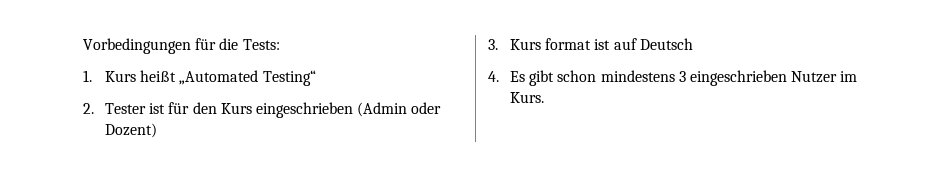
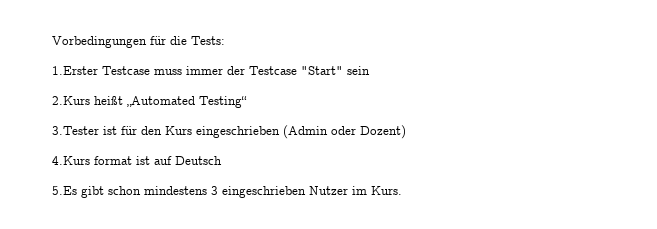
- 1. Kurs heißt „Automated Testing“
+ 1.Erster Testcase muss immer der Testcase "Start" sein
+ 2.Kurs heißt „Automated Testing“
- 2. Tester ist für den Kurs eingeschrieben (Admin oder Dozent)
+ 3.Tester ist für den Kurs eingeschrieben (Admin oder Dozent)
- 3. Kurs format ist auf Deutsch
+ 4.Kurs format ist auf Deutsch
- 4. Es gibt schon mindestens 3 eingeschrieben Nutzer im Kurs.
+ 5.Es gibt schon mindestens 3 eingeschrieben Nutzer im Kurs.

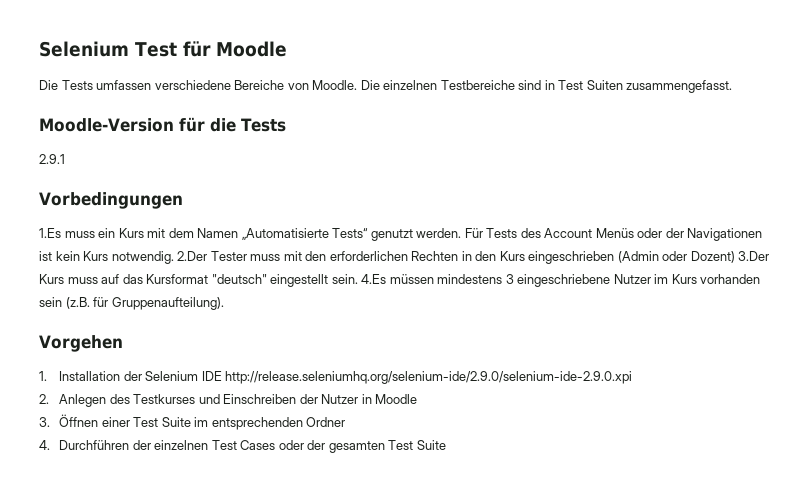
- Vorbedingungen für die Tests:
- 1.Erster Testcase muss immer der Testcase "Start" sein
- 2.Kurs heißt „Automated Testing“
- 3.Tester ist für den Kurs eingeschrieben (Admin oder Dozent)
- 4.Kurs format ist auf Deutsch
- 5.Es gibt schon mindestens 3 eingeschrieben Nutzer im Kurs.
+ Selenium Test für Moodle
+ Die Tests umfassen verschiedene Bereiche von Moodle. Die einzelnen Testbereiche sind in Test Suiten zusammengefasst.
+ Moodle-Version für die Tests
+ 2.9.1
+ Vorbedingungen
+ 1.Es muss ein Kurs mit dem Namen „Automatisierte Tests“ genutzt werden. Für Tests des Account Menüs oder der Navigationen ist kein Kurs notwendig. 2.Der Tester muss mit den erforderlichen Rechten in den Kurs eingeschrieben (Admin oder Dozent) 3.Der Kurs muss auf das Kursformat "deutsch" eingestellt sein. 4.Es müssen mindestens 3 eingeschriebene Nutzer im Kurs vorhanden sein (z.B. für Gruppenaufteilung).
+ Vorgehen
+ 1. Installation der Selenium IDE http://release.seleniumhq.org/selenium-ide/2.9.0/selenium-ide-2.9.0.xpi
+ 2. Anlegen des Testkurses und Einschreiben der Nutzer in Moodle
+ 3. Öffnen einer Test Suite im entsprechenden Ordner
+ 4. Durchführen der einzelnen Test Cases oder der gesamten Test Suite

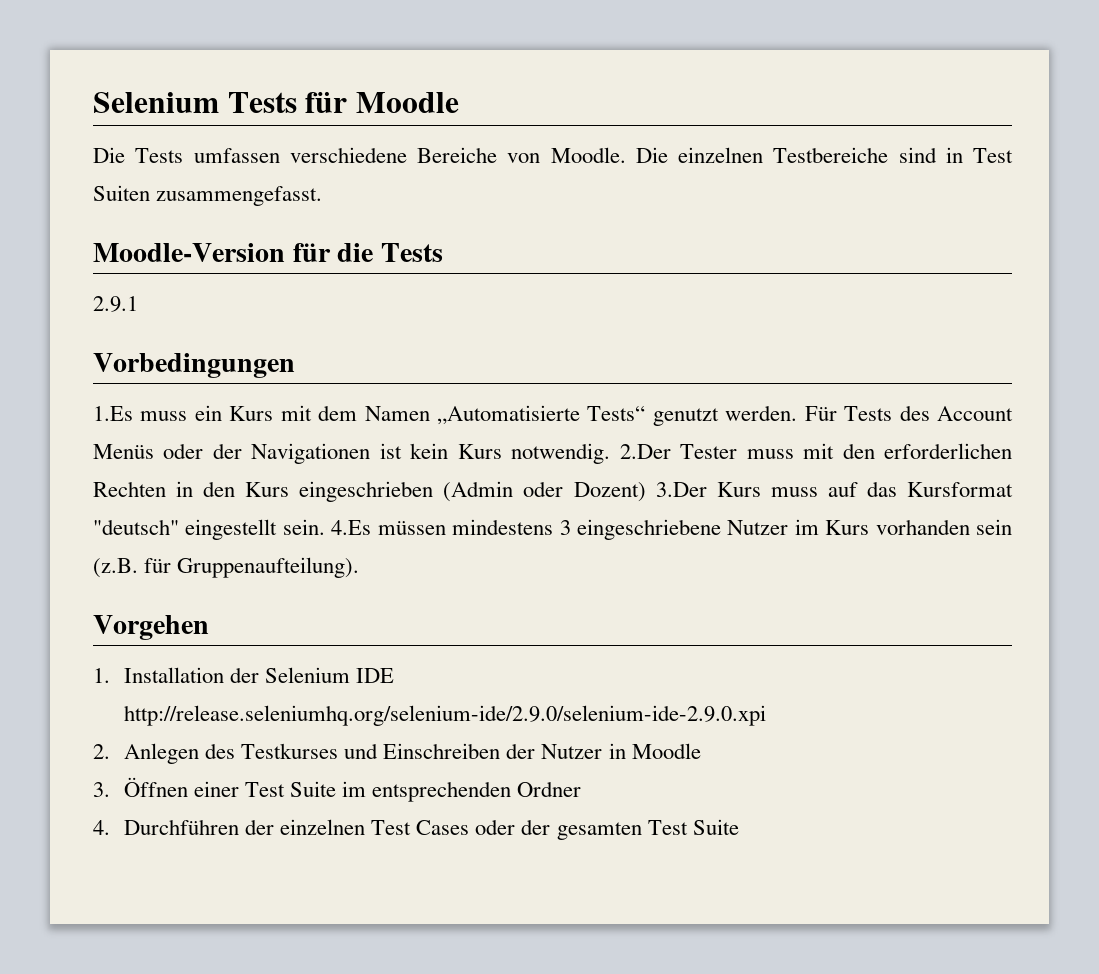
- Selenium Test für Moodle
+ Selenium Tests für Moodle

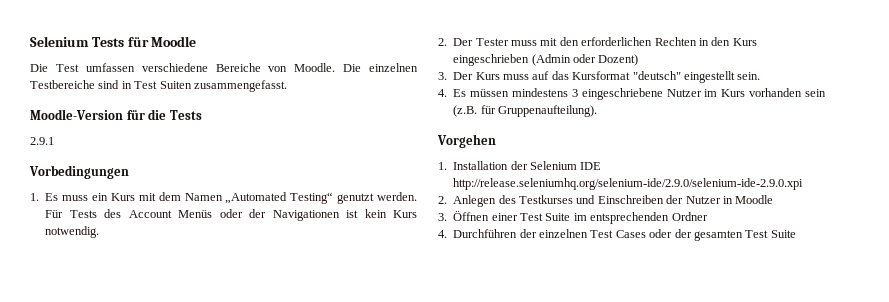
- Die Tests umfassen verschiedene Bereiche von Moodle.
+ Die Test umfassen verschiedene Bereiche von Moodle.
- 1.Es muss ein Kurs mit dem Namen „Automatisierte Tests“ genutzt werden.
+ 1. Es muss ein Kurs mit dem Namen „Automated Testing“ genutzt werden.
- Für Tests des Account Menüs oder der Navigationen ist kein Kurs notwendig. 2.Der Tester muss mit den erforderlichen Rechten in den Kurs eingeschrieben (Admin oder Dozent) 3.Der Kurs muss auf das Kursformat "deutsch" eingestellt sein. 4.Es müssen mindestens 3 eingeschriebene Nutzer im Kurs vorhanden sein (z.B. für Gruppenaufteilung).
+ Für Tests des Account Menüs oder der Navigationen ist kein Kurs notwendig.
+ 2. Der Tester muss mit den erforderlichen Rechten in den Kurs eingeschrieben (Admin oder Dozent)
+ 3. Der Kurs muss auf das Kursformat "deutsch" eingestellt sein.
+ 4. Es müssen mindestens 3 eingeschriebene Nutzer im Kurs vorhanden sein (z.B. für Gruppenaufteilung).

